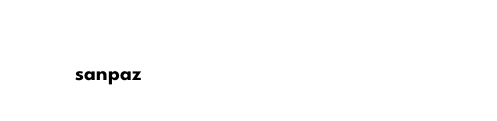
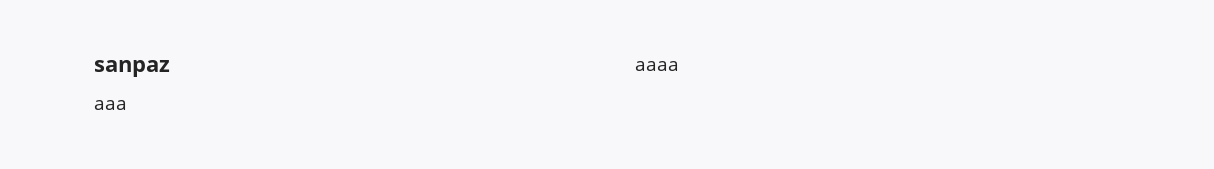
+ aaa
+ aaaa

